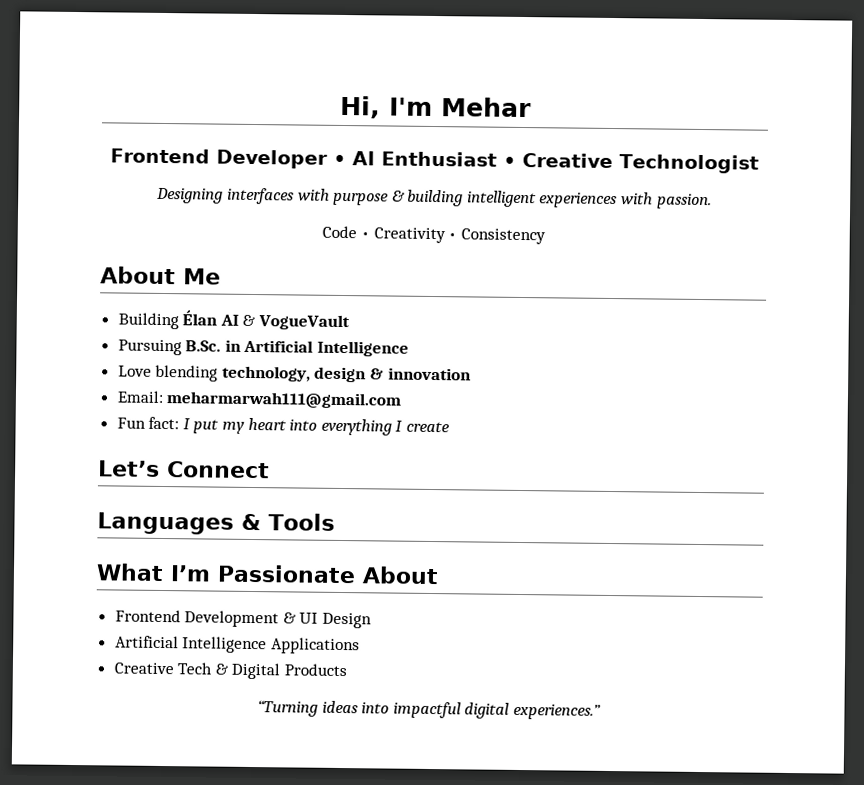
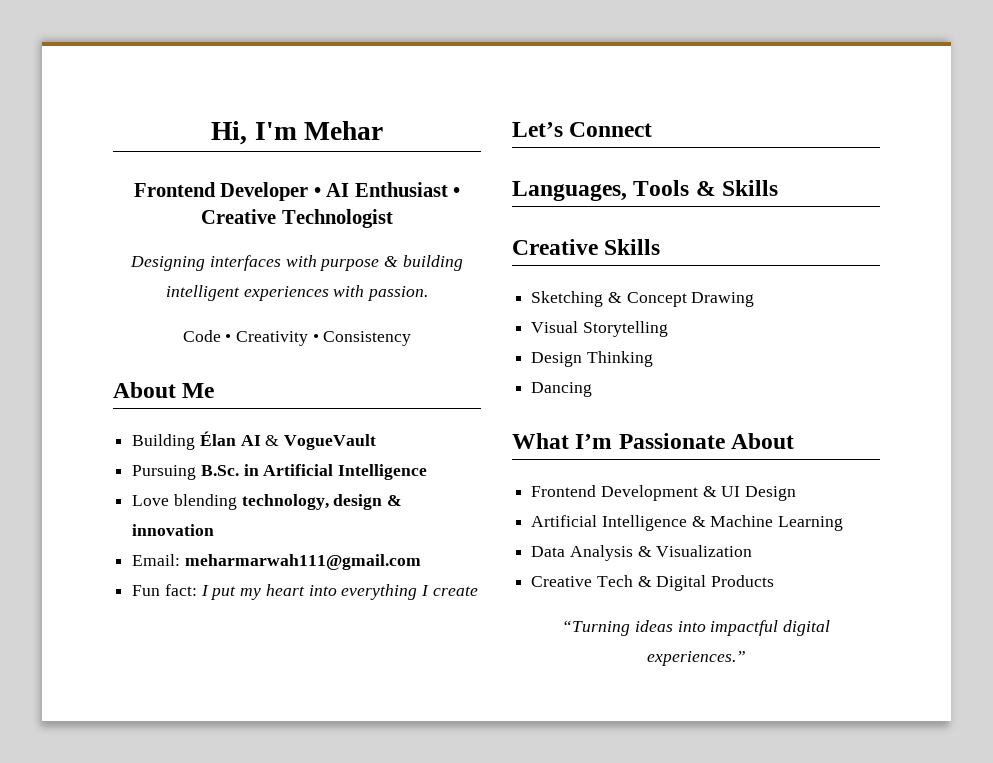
- Languages & Tools
+ Languages, Tools & Skills
+ Creative Skills
+ Sketching & Concept Drawing
+ Visual Storytelling
+ Design Thinking
+ Dancing
- Artificial Intelligence Applications
+ Artificial Intelligence & Machine Learning
+ Data Analysis & Visualization

